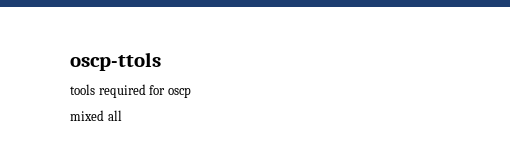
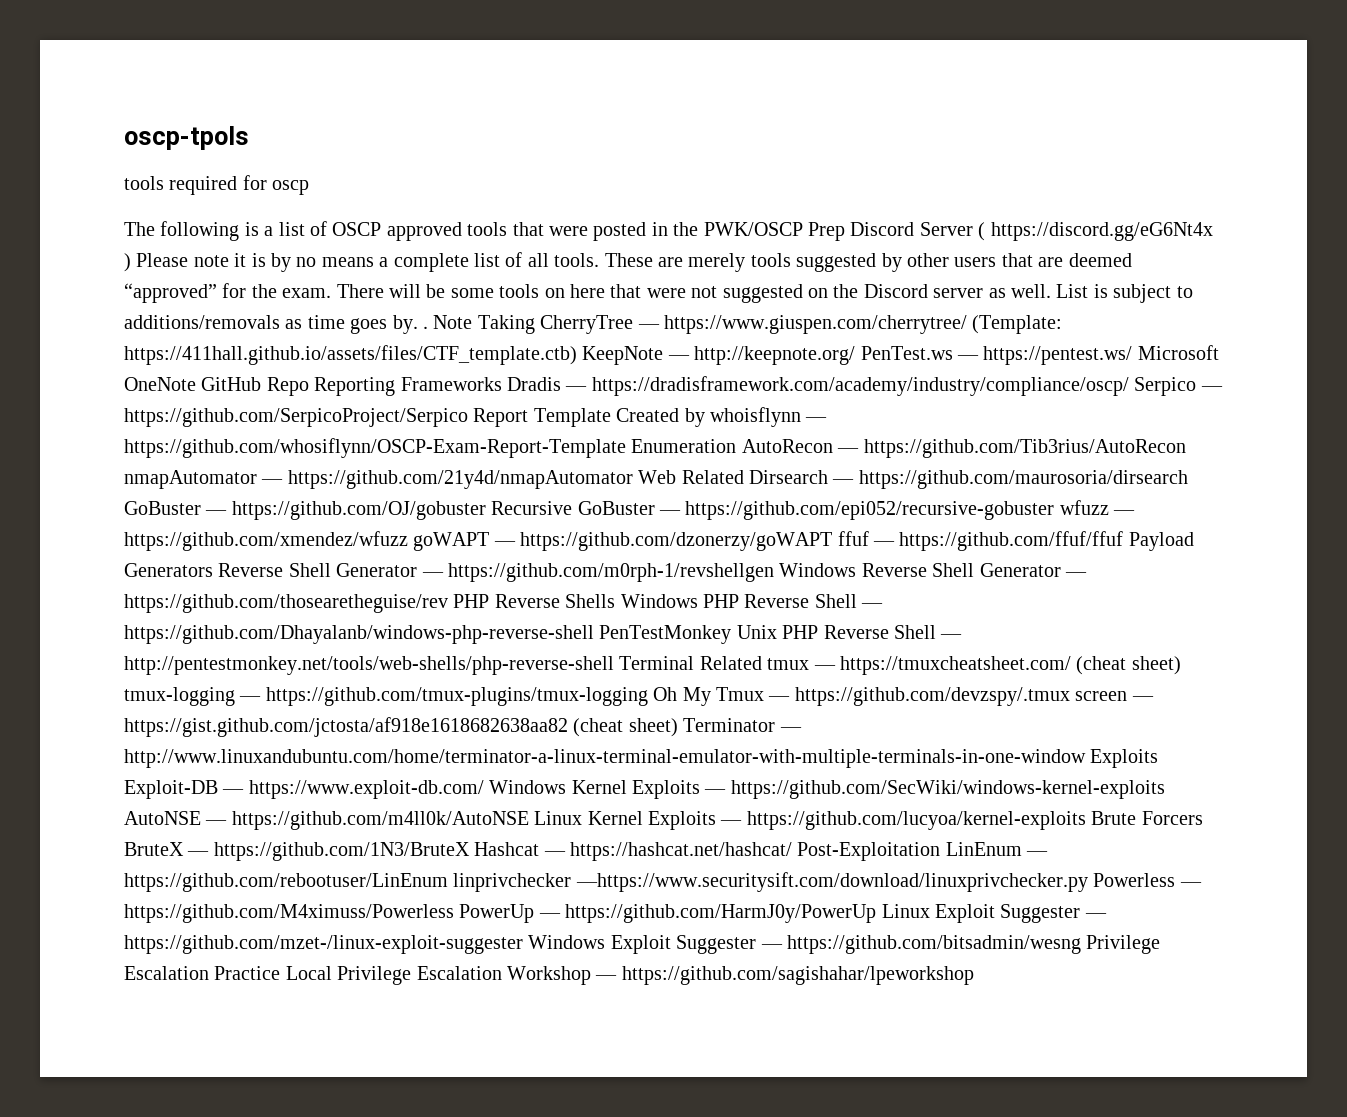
- oscp-ttols
+ oscp-tpols
- mixed all
+ The following is a list of OSCP approved tools that were posted in the PWK/OSCP Prep Discord Server ( https://discord.gg/eG6Nt4x ) Please note it is by no means a complete list of all tools. These are merely tools suggested by other users that are deemed “approved” for the exam. There will be some tools on here that were not suggested on the Discord server as well. List is subject to additions/removals as time goes by. . Note Taking CherryTree — https://www.giuspen.com/cherrytree/ (Template: https://411hall.github.io/assets/files/CTF_template.ctb) KeepNote — http://keepnote.org/ PenTest.ws — https://pentest.ws/ Microsoft OneNote GitHub Repo Reporting Frameworks Dradis — https://dradisframework.com/academy/industry/compliance/oscp/ Serpico — https://github.com/SerpicoProject/Serpico Report Template Created by whoisflynn — https://github.com/whosiflynn/OSCP-Exam-Report-Template Enumeration AutoRecon — https://github.com/Tib3rius/AutoRecon nmapAutomator — https://github.com/21y4d/nmapAutomator Web Related Dirsearch — https://github.com/maurosoria/dirsearch GoBuster — https://github.com/OJ/gobuster Recursive GoBuster — https://github.com/epi052/recursive-gobuster wfuzz — https://github.com/xmendez/wfuzz goWAPT — https://github.com/dzonerzy/goWAPT ffuf — https://github.com/ffuf/ffuf Payload Generators Reverse Shell Generator — https://github.com/m0rph-1/revshellgen Windows Reverse Shell Generator — https://github.com/thosearetheguise/rev PHP Reverse Shells Windows PHP Reverse Shell — https://github.com/Dhayalanb/windows-php-reverse-shell PenTestMonkey Unix PHP Reverse Shell — http://pentestmonkey.net/tools/web-shells/php-reverse-shell Terminal Related tmux — https://tmuxcheatsheet.com/ (cheat sheet) tmux-logging — https://github.com/tmux-plugins/tmux-logging Oh My Tmux — https://github.com/devzspy/.tmux screen — https://gist.github.com/jctosta/af918e1618682638aa82 (cheat sheet) Terminator — http://www.linuxandubuntu.com/home/terminator-a-linux-terminal-emulator-with-multiple-terminals-in-one-window Exploits Exploit-DB — https://www.exploit-db.com/ Windows Kernel Exploits — https://github.com/SecWiki/windows-kernel-exploits AutoNSE — https://github.com/m4ll0k/AutoNSE Linux Kernel Exploits — https://github.com/lucyoa/kernel-exploits Brute Forcers BruteX — https://github.com/1N3/BruteX Hashcat — https://hashcat.net/hashcat/ Post-Exploitation LinEnum — https://github.com/rebootuser/LinEnum linprivchecker —https://www.securitysift.com/download/linuxprivchecker.py Powerless — https://github.com/M4ximuss/Powerless PowerUp — https://github.com/HarmJ0y/PowerUp Linux Exploit Suggester — https://github.com/mzet-/linux-exploit-suggester Windows Exploit Suggester — https://github.com/bitsadmin/wesng Privilege Escalation Practice Local Privilege Escalation Workshop — https://github.com/sagishahar/lpeworkshop

